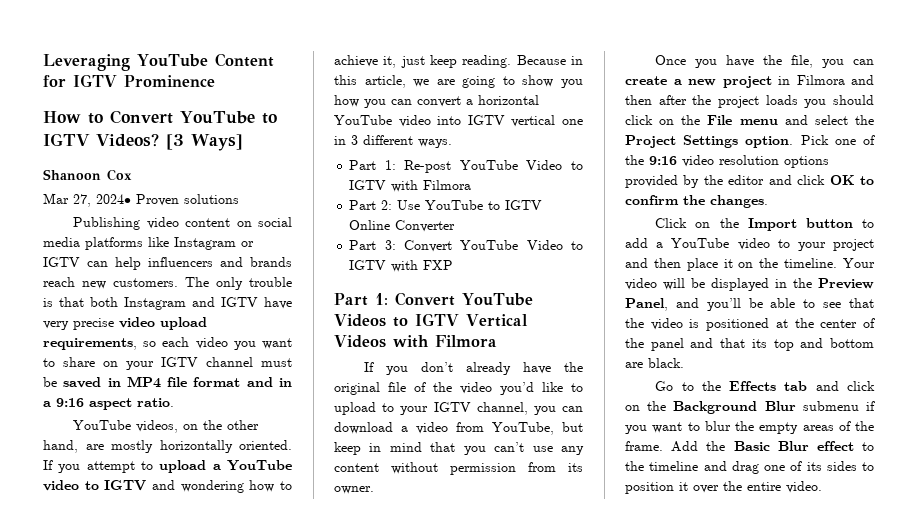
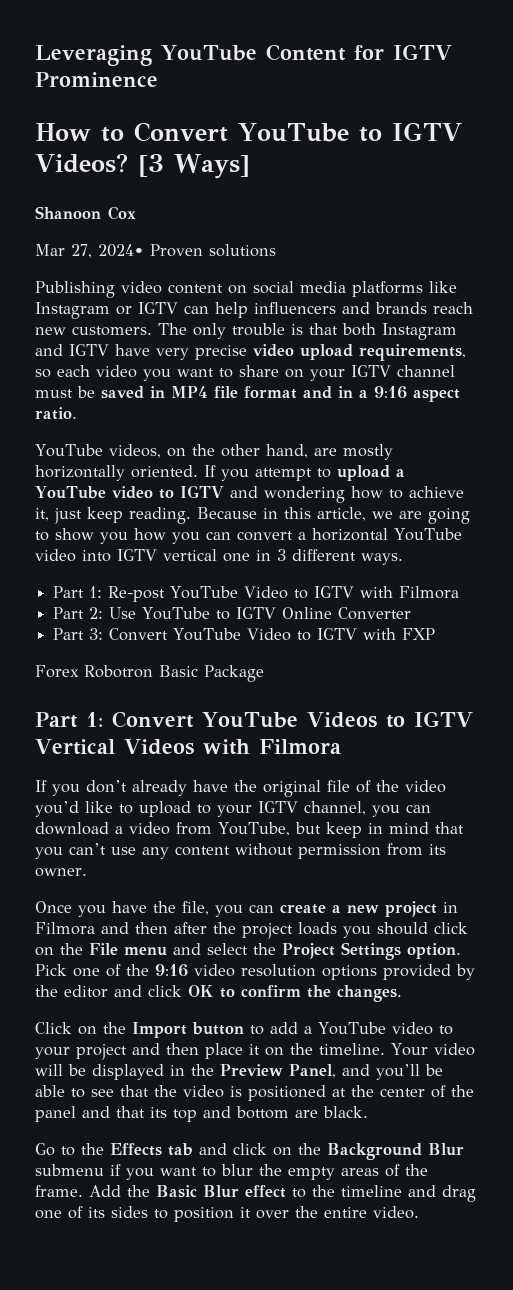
+ Forex Robotron Basic Package

